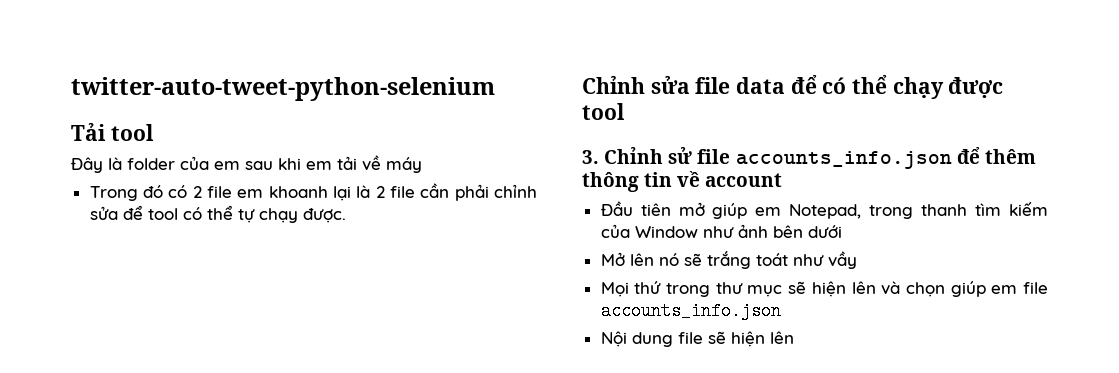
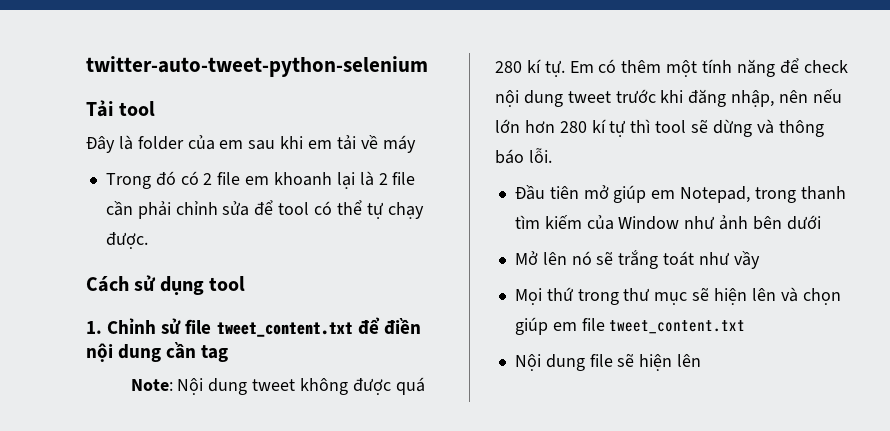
- Chỉnh sửa file data để có thể chạy được tool
- 3. Chỉnh sử file accounts_info.json để thêm thông tin về account
+ Cách sử dụng tool
+ 1. Chỉnh sử file tweet_content.txt để điền nội dung cần tag
+ Note: Nội dung tweet không được quá 280 kí tự. Em có thêm một tính năng để check nội dung tweet trước khi đăng nhập, nên nếu lớn hơn 280 kí tự thì tool sẽ dừng và thông báo lỗi.
- Mọi thứ trong thư mục sẽ hiện lên và chọn giúp em file accounts_info.json
+ Mọi thứ trong thư mục sẽ hiện lên và chọn giúp em file tweet_content.txt

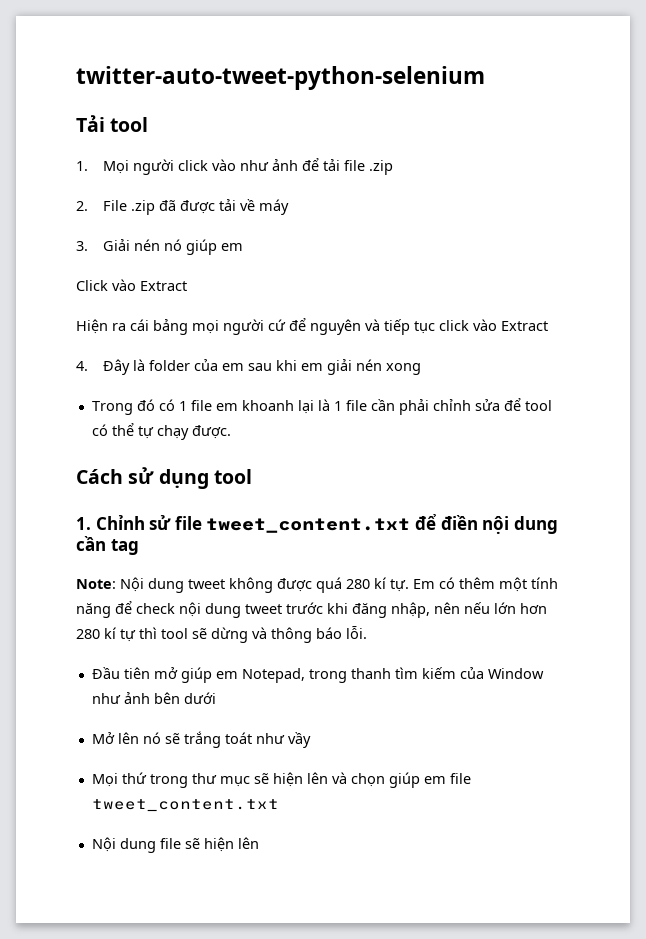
- Đây là folder của em sau khi em tải về máy
+ 1. Mọi người click vào như ảnh để tải file .zip
+ 2. File .zip đã được tải về máy
+ 3. Giải nén nó giúp em
+ Click vào Extract
+ Hiện ra cái bảng mọi người cứ để nguyên và tiếp tục click vào Extract
+ 4. Đây là folder của em sau khi em giải nén xong
- Trong đó có 2 file em khoanh lại là 2 file cần phải chỉnh sửa để tool có thể tự chạy được.
+ Trong đó có 1 file em khoanh lại là 1 file cần phải chỉnh sửa để tool có thể tự chạy được.

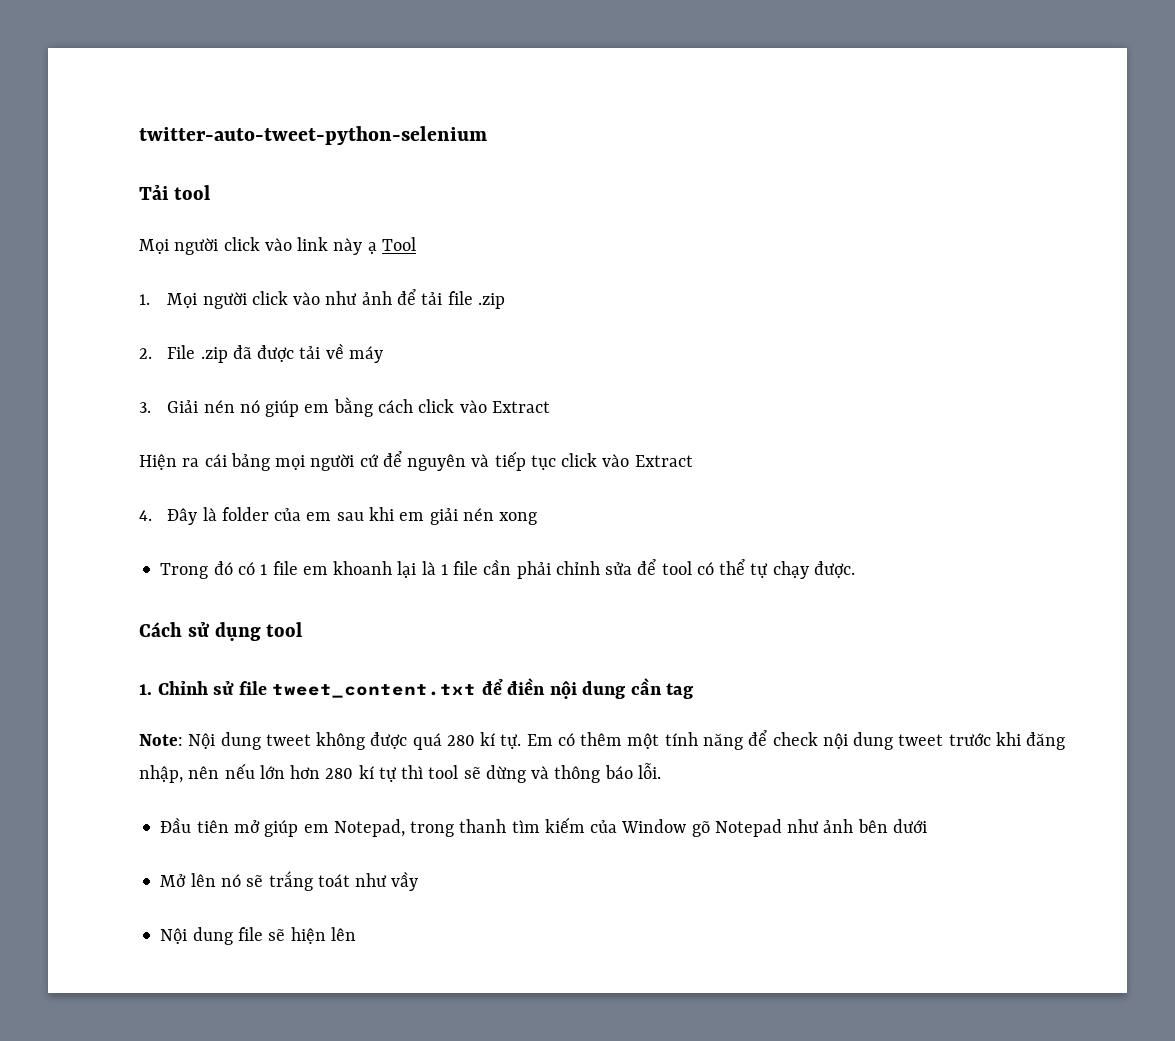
+ Mọi người click vào link này ạ Tool
- 3. Giải nén nó giúp em
- Click vào Extract
+ 3. Giải nén nó giúp em bằng cách click vào Extract
- Đầu tiên mở giúp em Notepad, trong thanh tìm kiếm của Window như ảnh bên dưới
+ Đầu tiên mở giúp em Notepad, trong thanh tìm kiếm của Window gõ Notepad như ảnh bên dưới
- Mọi thứ trong thư mục sẽ hiện lên và chọn giúp em file tweet_content.txt

